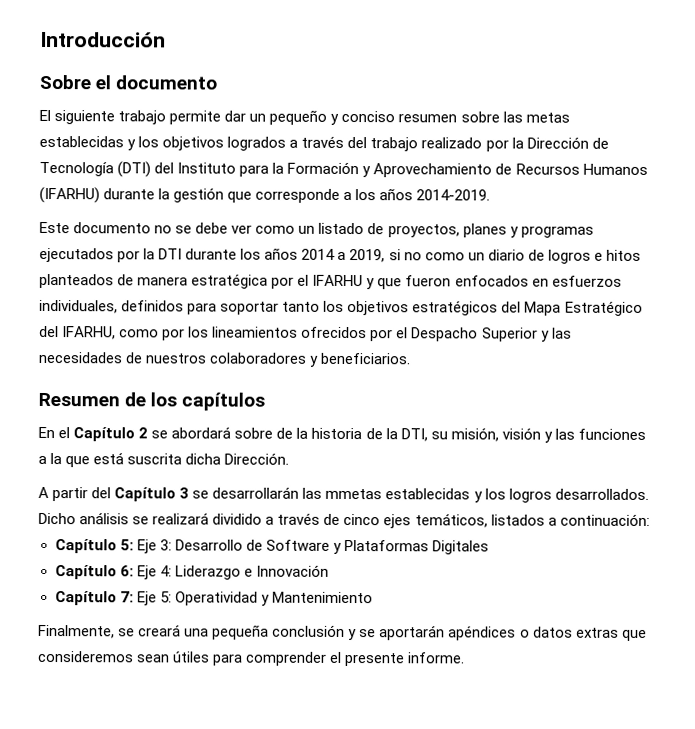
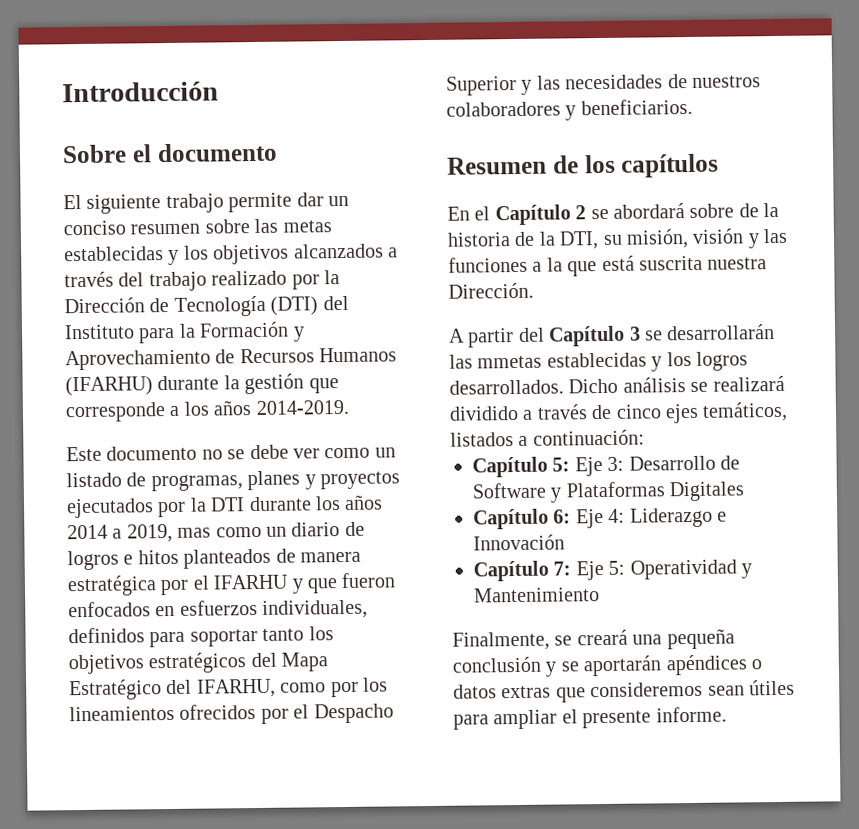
- El siguiente trabajo permite dar un pequeño y conciso resumen sobre las metas establecidas y los objetivos logrados a través del trabajo realizado por la Dirección de Tecnología (DTI) del Instituto para la Formación y Aprovechamiento de Recursos Humanos (IFARHU) durante la gestión que corresponde a los años 2014-2019.
+ El siguiente trabajo permite dar un conciso resumen sobre las metas establecidas y los objetivos alcanzados a través del trabajo realizado por la Dirección de Tecnología (DTI) del Instituto para la Formación y Aprovechamiento de Recursos Humanos (IFARHU) durante la gestión que corresponde a los años 2014-2019.
- Este documento no se debe ver como un listado de proyectos, planes y programas ejecutados por la DTI durante los años 2014 a 2019, si no como un diario de logros e hitos planteados de manera estratégica por el IFARHU y que fueron enfocados en esfuerzos individuales, definidos para soportar tanto los objetivos estratégicos del Mapa Estratégico del IFARHU, como por los lineamientos ofrecidos por el Despacho Superior y las necesidades de nuestros colaboradores y beneficiarios.
+ Este documento no se debe ver como un listado de programas, planes y proyectos ejecutados por la DTI durante los años 2014 a 2019, mas como un diario de logros e hitos planteados de manera estratégica por el IFARHU y que fueron enfocados en esfuerzos individuales, definidos para soportar tanto los objetivos estratégicos del Mapa Estratégico del IFARHU, como por los lineamientos ofrecidos por el Despacho Superior y las necesidades de nuestros colaboradores y beneficiarios.
- En el Capítulo 2 se abordará sobre de la historia de la DTI, su misión, visión y las funciones a la que está suscrita dicha Dirección.
+ En el Capítulo 2 se abordará sobre de la historia de la DTI, su misión, visión y las funciones a la que está suscrita nuestra Dirección.
- Finalmente, se creará una pequeña conclusión y se aportarán apéndices o datos extras que consideremos sean útiles para comprender el presente informe.
+ Finalmente, se creará una pequeña conclusión y se aportarán apéndices o datos extras que consideremos sean útiles para ampliar el presente informe.

